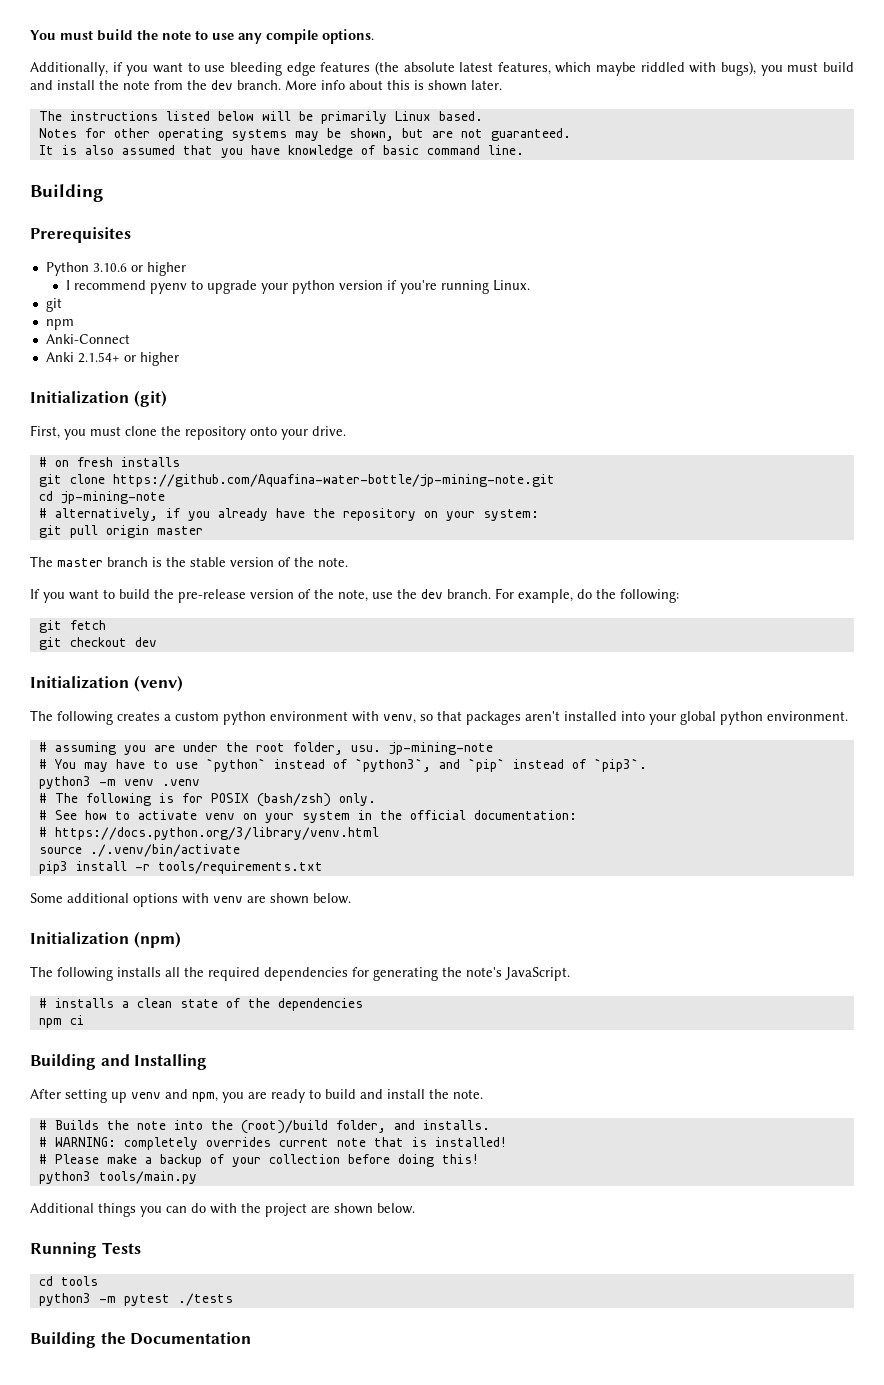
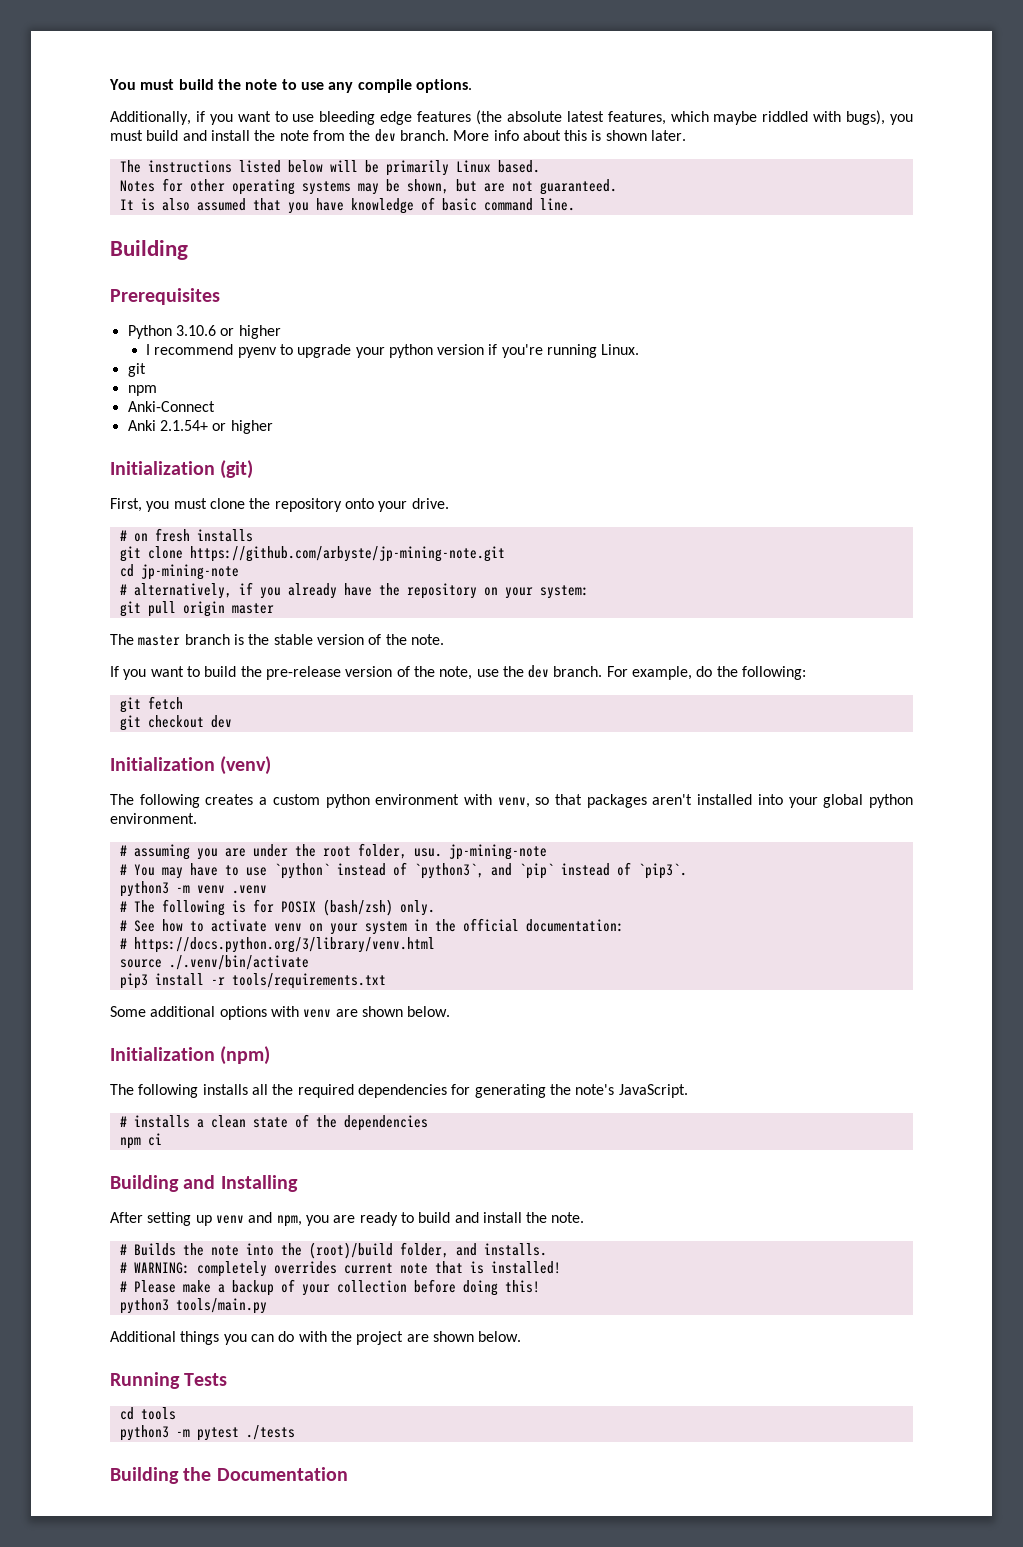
- git clone https://github.com/Aquafina-water-bottle/jp-mining-note.git
+ git clone https://github.com/arbyste/jp-mining-note.git

